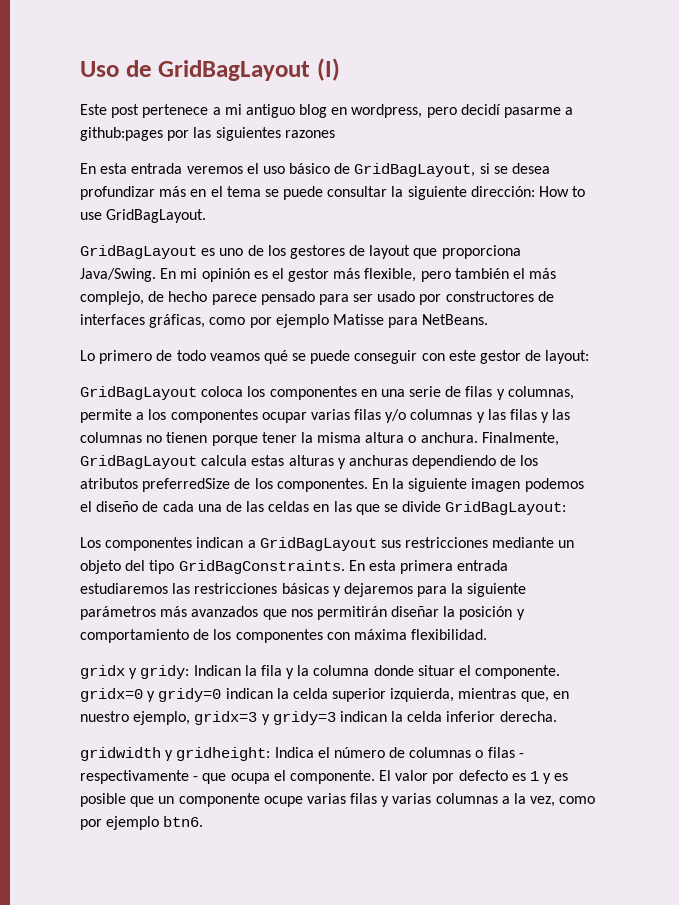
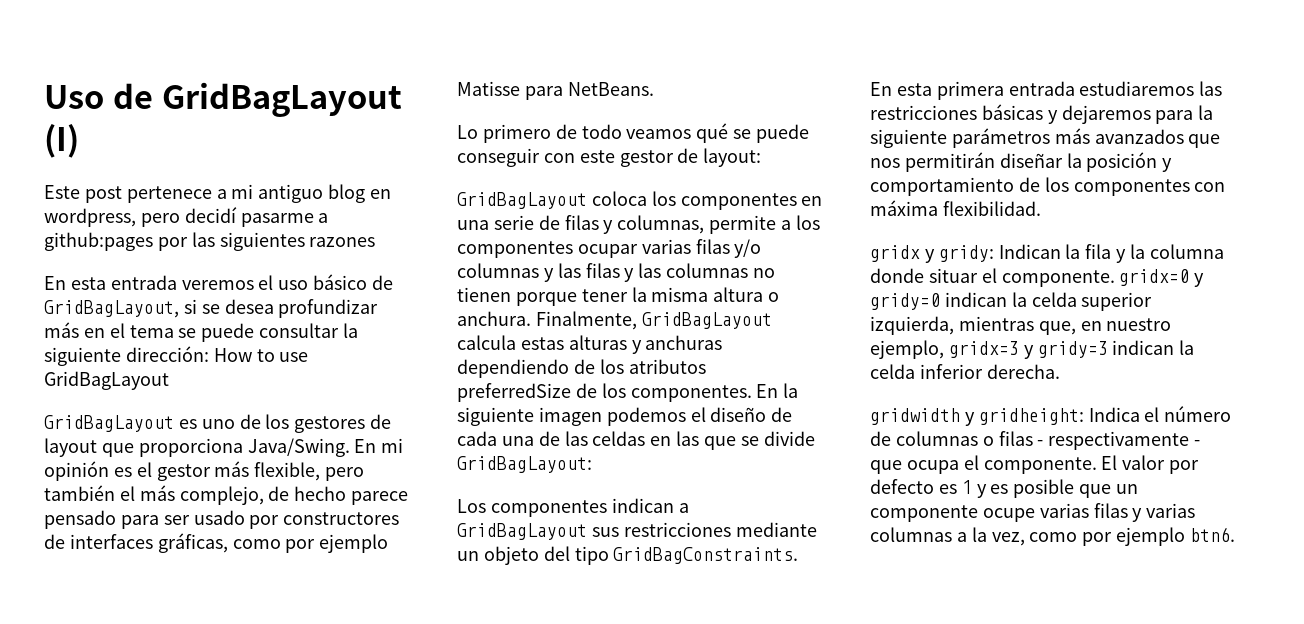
- En esta entrada veremos el uso básico de GridBagLayout, si se desea profundizar más en el tema se puede consultar la siguiente dirección: How to use GridBagLayout.
+ En esta entrada veremos el uso básico de GridBagLayout, si se desea profundizar más en el tema se puede consultar la siguiente dirección: How to use GridBagLayout

